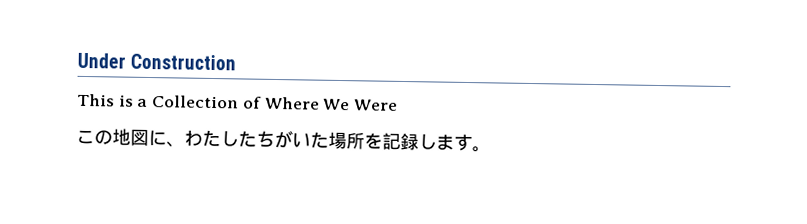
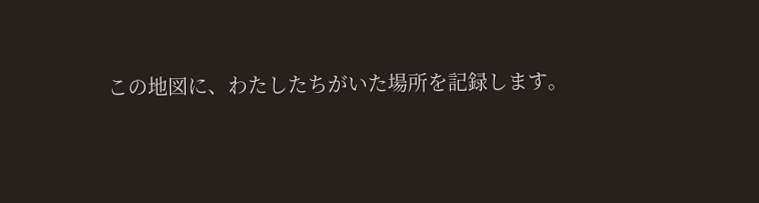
- Under Construction
- This is a Collection of Where We Were

